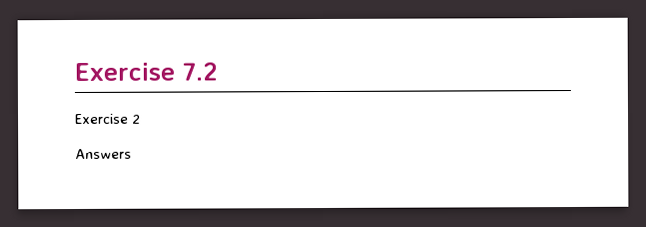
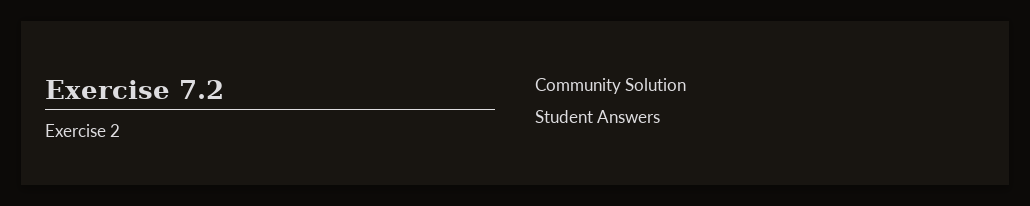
- Answers
+ Community Solution
+ Student Answers

